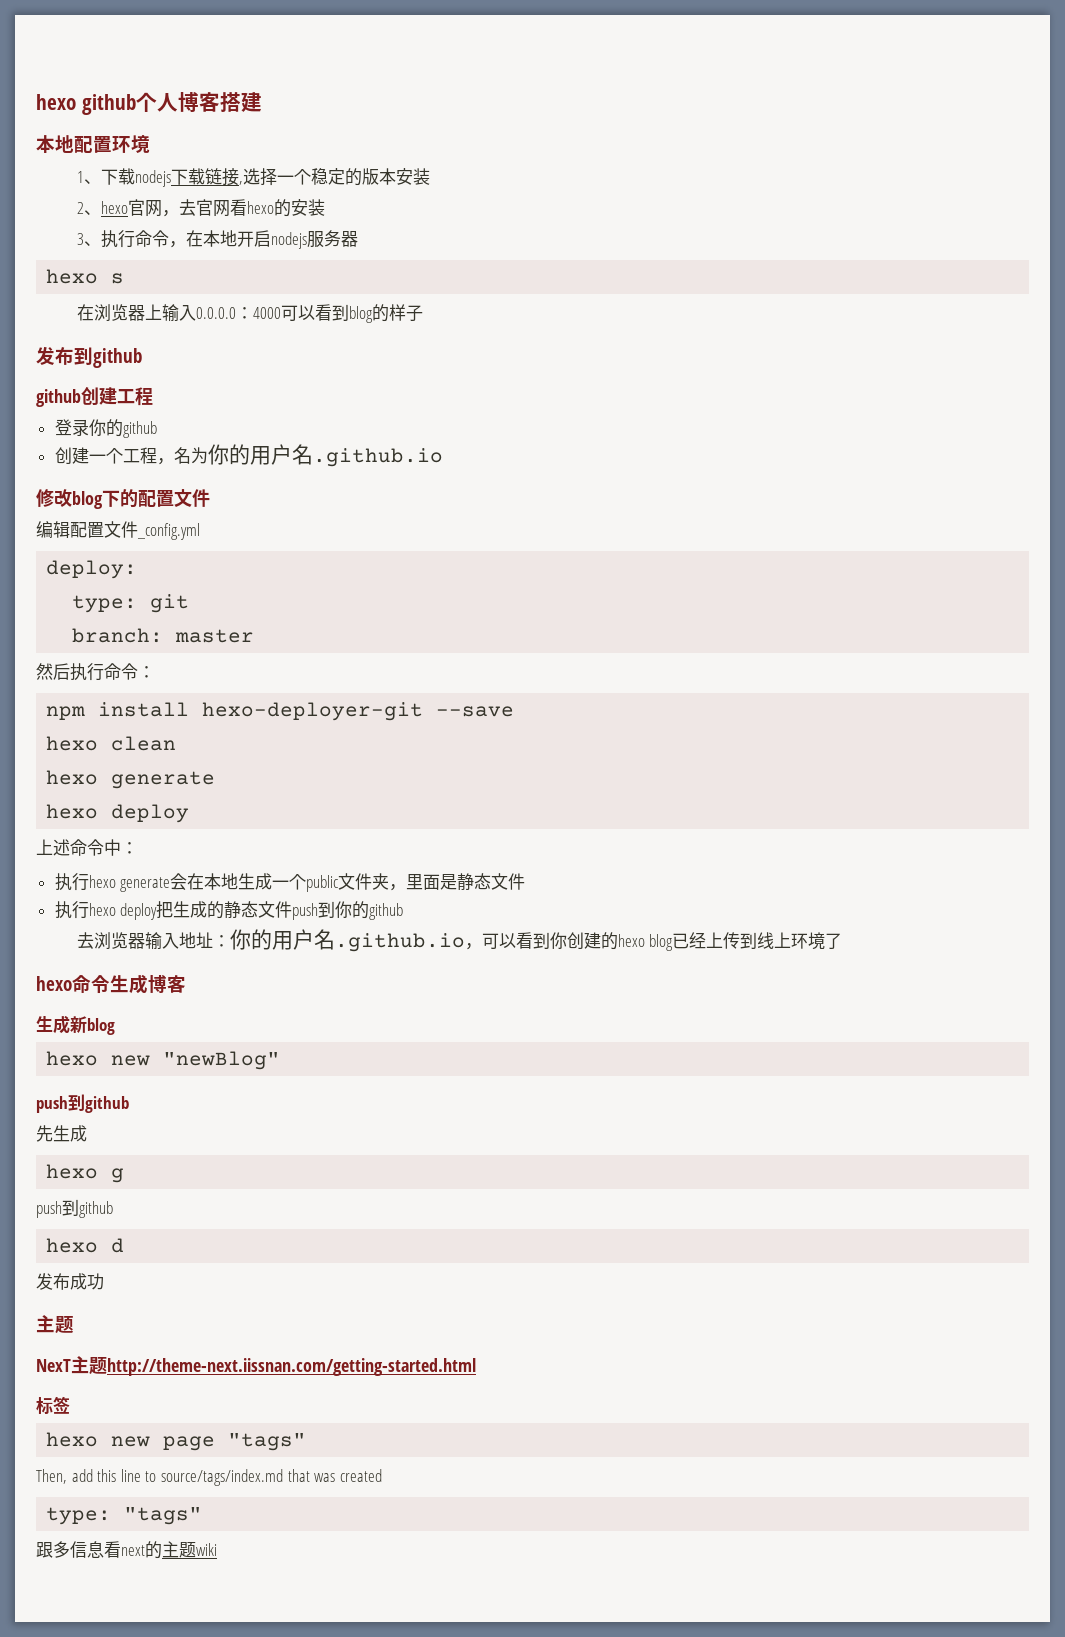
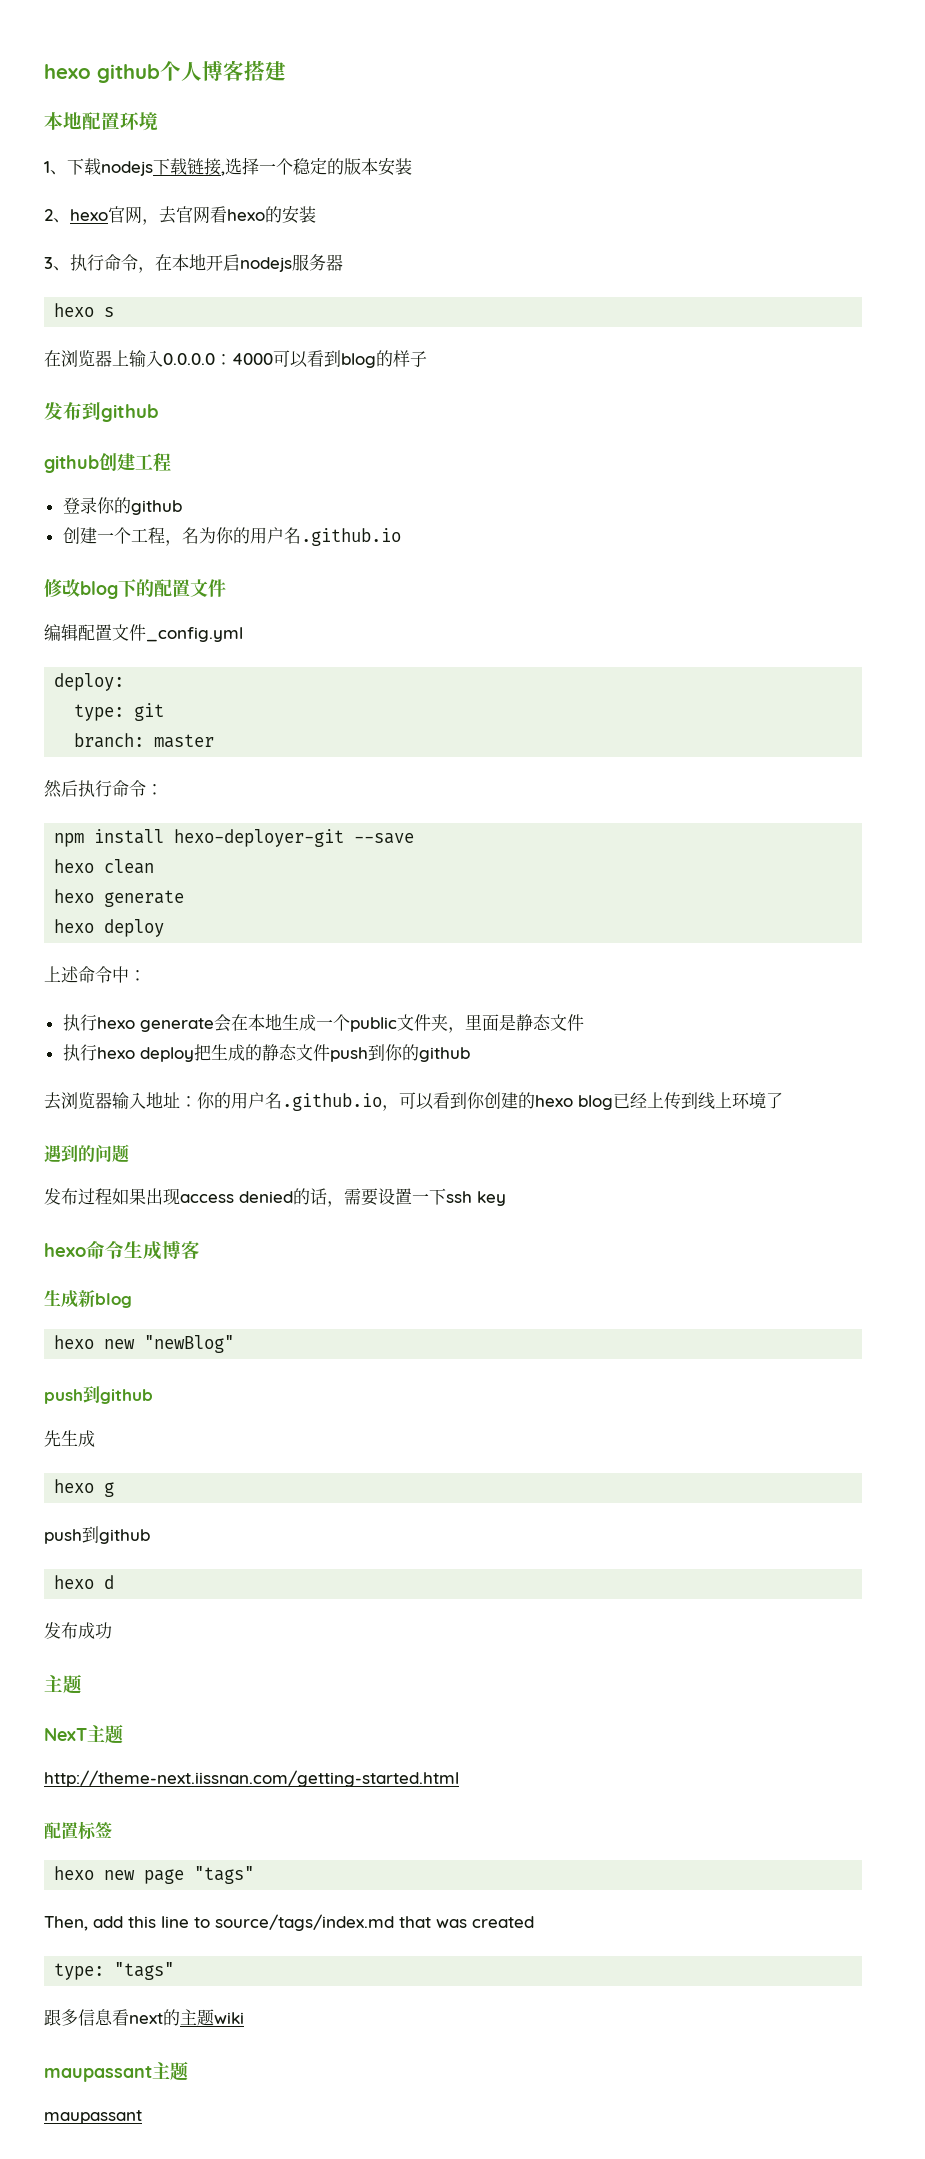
+ 遇到的问题
+ 发布过程如果出现access denied的话，需要设置一下ssh key
- NexT主题http://theme-next.iissnan.com/getting-started.html
+ NexT主题
+ http://theme-next.iissnan.com/getting-started.html
- 标签
+ 配置标签
+ maupassant主题
+ maupassant

